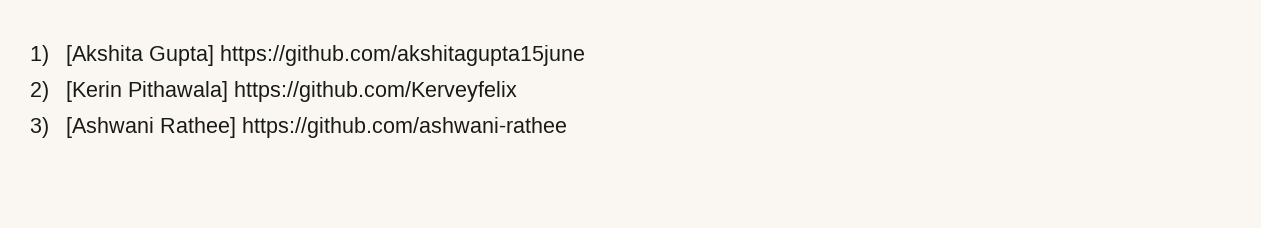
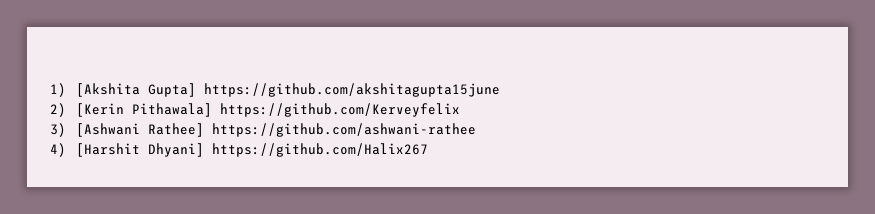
+ 4) [Harshit Dhyani] https://github.com/Halix267

